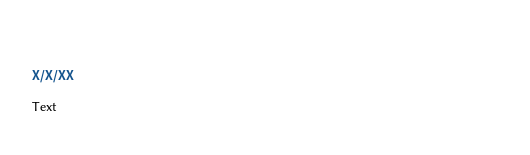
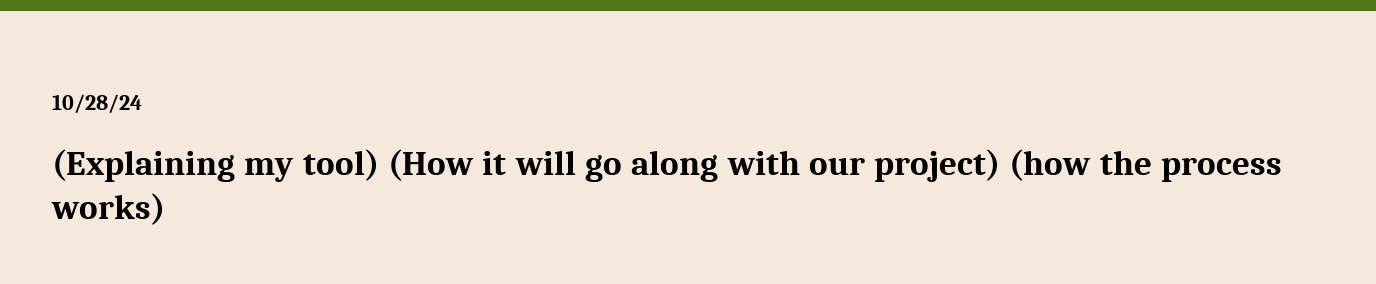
- X/X/XX
- Text
+ 10/28/24
+ (Explaining my tool) (How it will go along with our project) (how the process works)

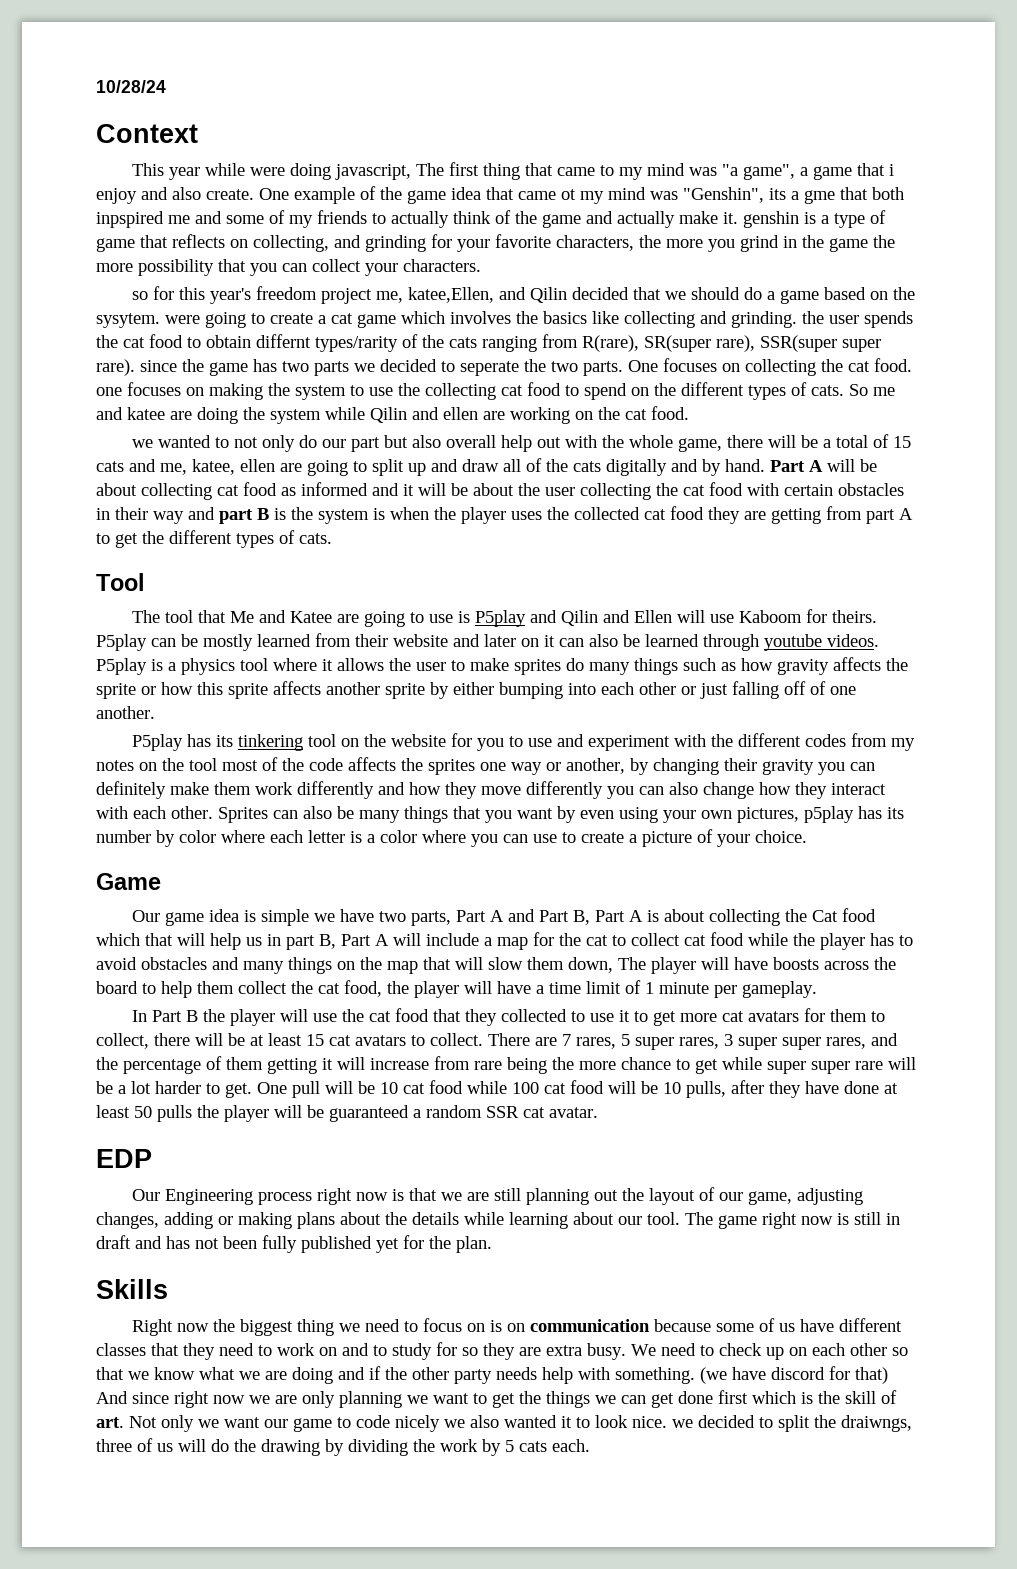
- (Explaining my tool) (How it will go along with our project) (how the process works)
+ Context
+ This year while were doing javascript, The first thing that came to my mind was "a game", a game that i enjoy and also create. One example of the game idea that came ot my mind was "Genshin", its a gme that both inpspired me and some of my friends to actually think of the game and actually make it. genshin is a type of game that reflects on collecting, and grinding for your favorite characters, the more you grind in the game the more possibility that you can collect your characters.
+ so for this year's freedom project me, katee,Ellen, and Qilin decided that we should do a game based on the sysytem. were going to create a cat game which involves the basics like collecting and grinding. the user spends the cat food to obtain differnt types/rarity of the cats ranging from R(rare), SR(super rare), SSR(super super rare). since the game has two parts we decided to seperate the two parts. One focuses on collecting the cat food. one focuses on making the system to use the collecting cat food to spend on the different types of cats. So me and katee are doing the system while Qilin and ellen are working on the cat food.
+ we wanted to not only do our part but also overall help out with the whole game, there will be a total of 15 cats and me, katee, ellen are going to split up and draw all of the cats digitally and by hand. Part A will be about collecting cat food as informed and it will be about the user collecting the cat food with certain obstacles in their way and part B is the system is when the player uses the collected cat food they are getting from part A to get the different types of cats.
+ Tool
+ The tool that Me and Katee are going to use is P5play and Qilin and Ellen will use Kaboom for theirs. P5play can be mostly learned from their website and later on it can also be learned through youtube videos. P5play is a physics tool where it allows the user to make sprites do many things such as how gravity affects the sprite or how this sprite affects another sprite by either bumping into each other or just falling off of one another.
+ P5play has its tinkering tool on the website for you to use and experiment with the different codes from my notes on the tool most of the code affects the sprites one way or another, by changing their gravity you can definitely make them work differently and how they move differently you can also change how they interact with each other. Sprites can also be many things that you want by even using your own pictures, p5play has its number by color where each letter is a color where you can use to create a picture of your choice.
+ Game
+ Our game idea is simple we have two parts, Part A and Part B, Part A is about collecting the Cat food which that will help us in part B, Part A will include a map for the cat to collect cat food while the player has to avoid obstacles and many things on the map that will slow them down, The player will have boosts across the board to help them collect the cat food, the player will have a time limit of 1 minute per gameplay.
+ In Part B the player will use the cat food that they collected to use it to get more cat avatars for them to collect, there will be at least 15 cat avatars to collect. There are 7 rares, 5 super rares, 3 super super rares, and the percentage of them getting it will increase from rare being the more chance to get while super super rare will be a lot harder to get. One pull will be 10 cat food while 100 cat food will be 10 pulls, after they have done at least 50 pulls the player will be guaranteed a random SSR cat avatar.
+ EDP
+ Our Engineering process right now is that we are still planning out the layout of our game, adjusting changes, adding or making plans about the details while learning about our tool. The game right now is still in draft and has not been fully published yet for the plan.
+ Skills
+ Right now the biggest thing we need to focus on is on communication because some of us have different classes that they need to work on and to study for so they are extra busy. We need to check up on each other so that we know what we are doing and if the other party needs help with something. (we have discord for that) And since right now we are only planning we want to get the things we can get done first which is the skill of art. Not only we want our game to code nicely we also wanted it to look nice. we decided to split the draiwngs, three of us will do the drawing by dividing the work by 5 cats each.

